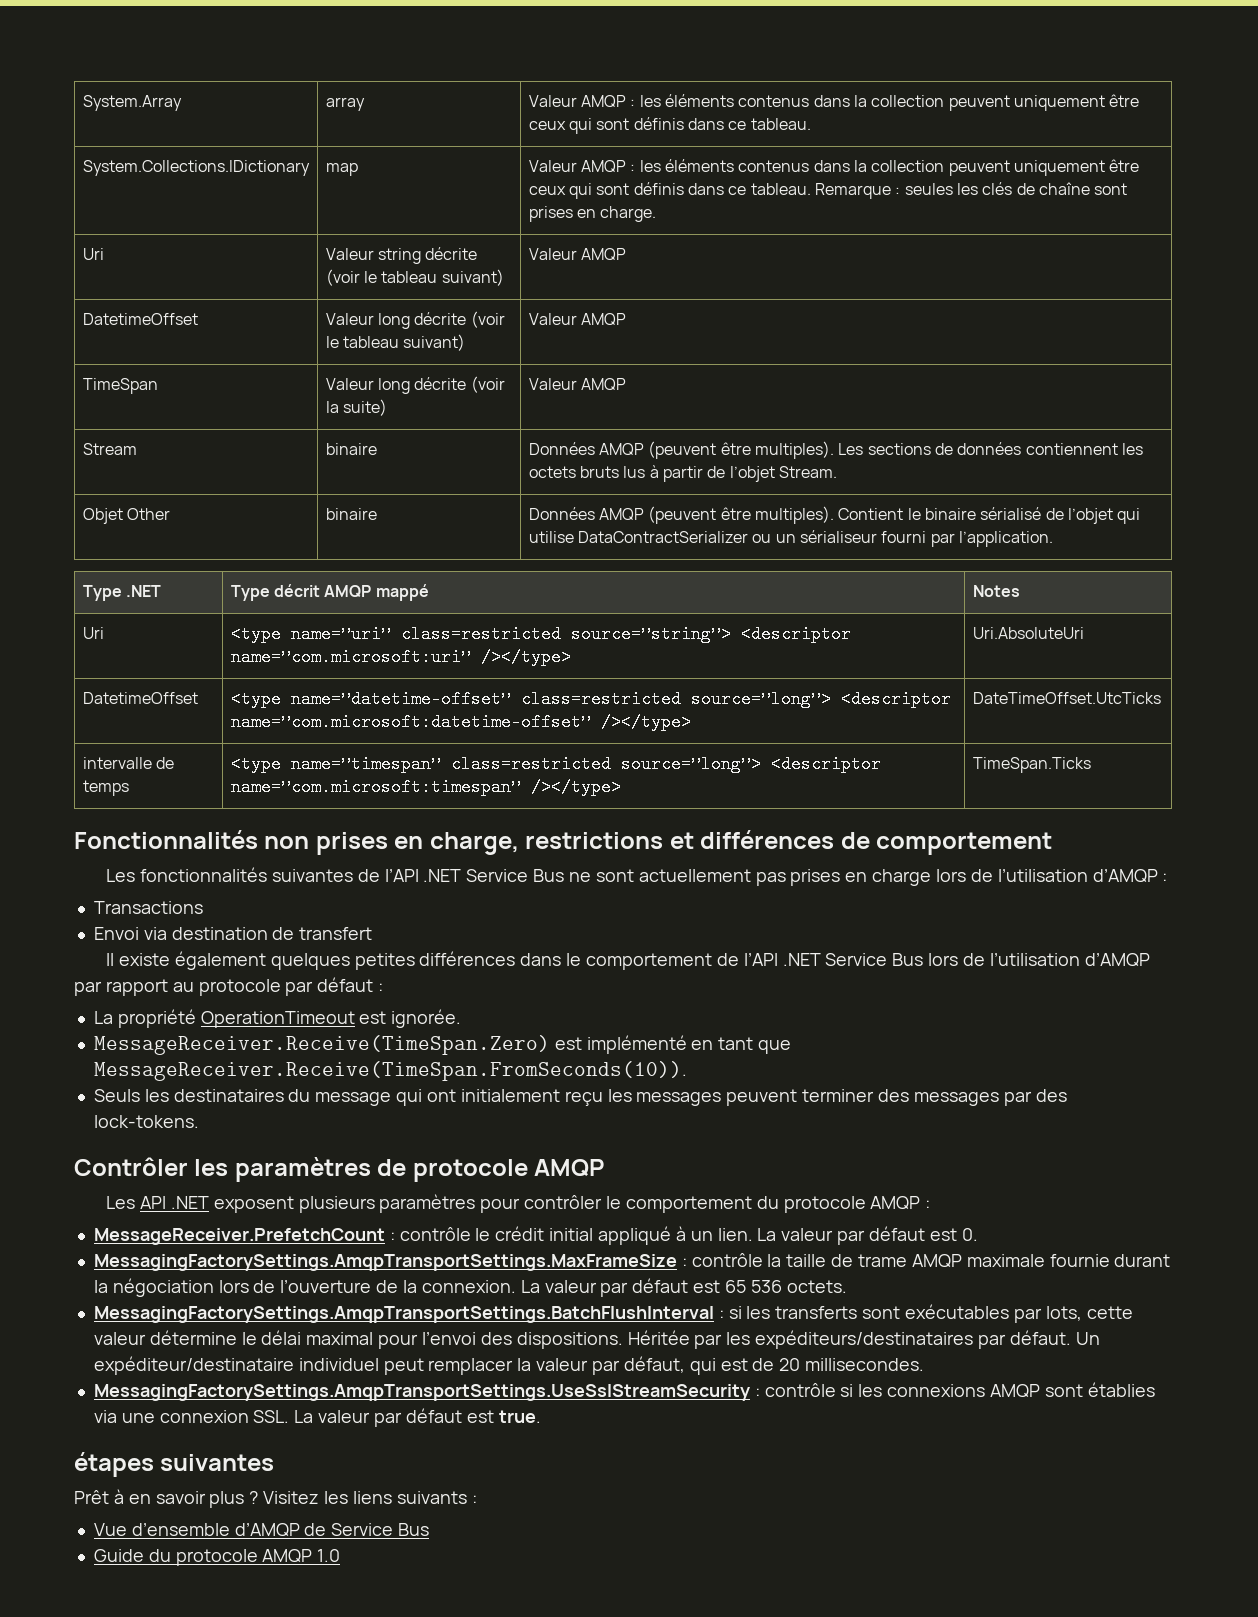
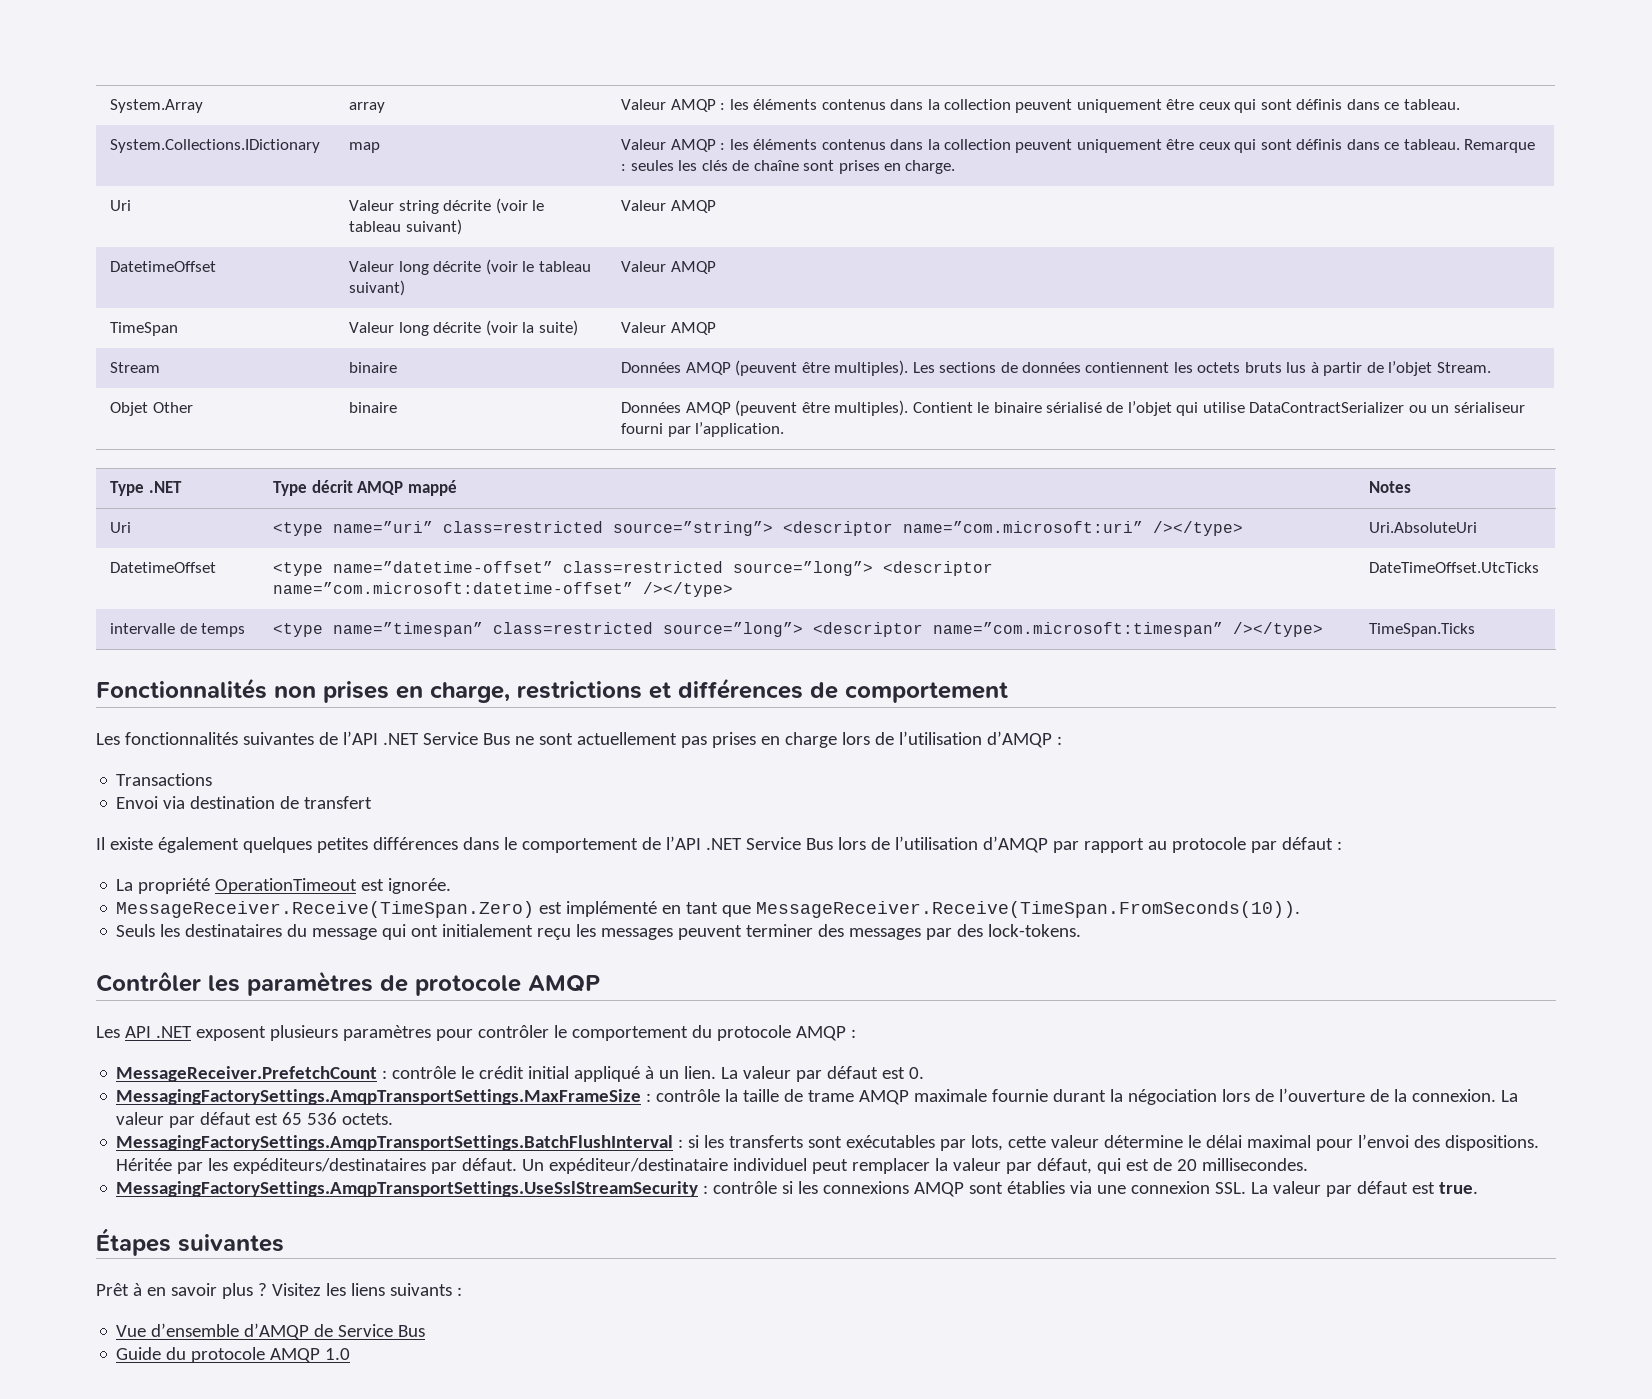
- étapes suivantes
+ Étapes suivantes

